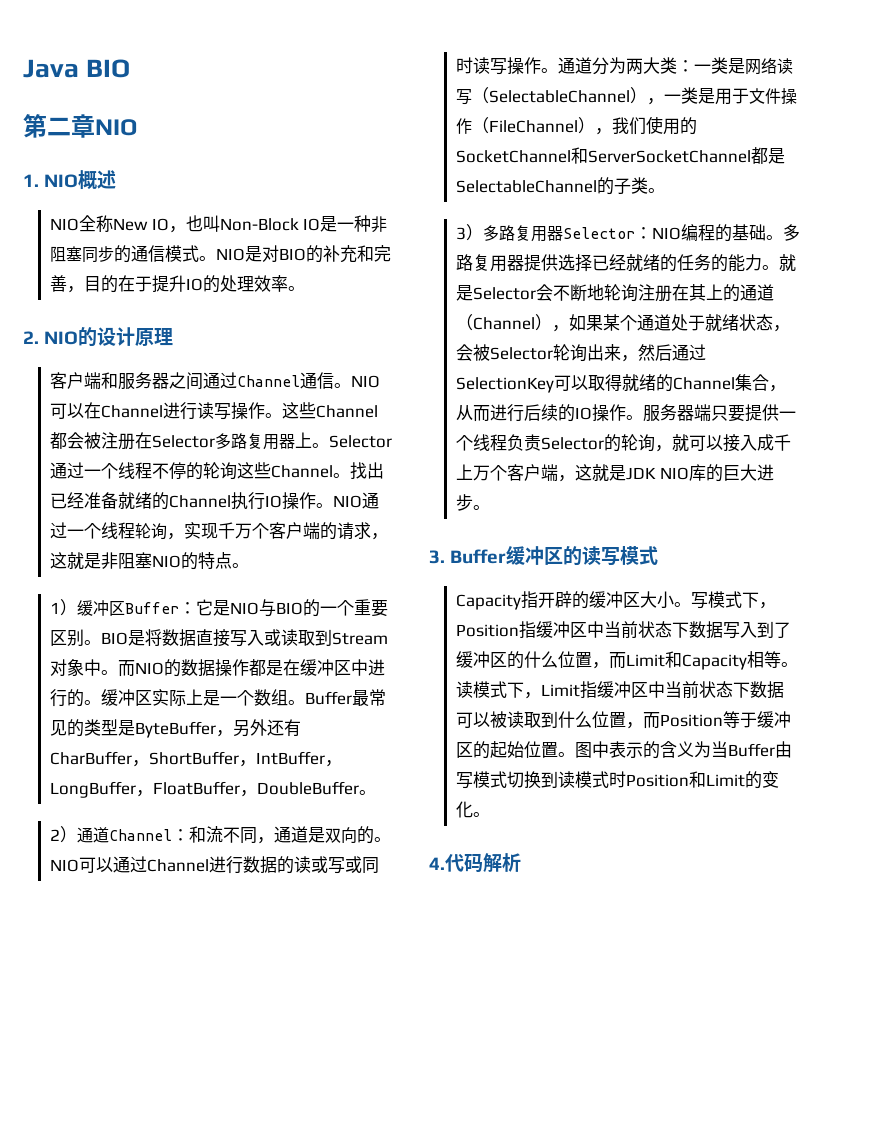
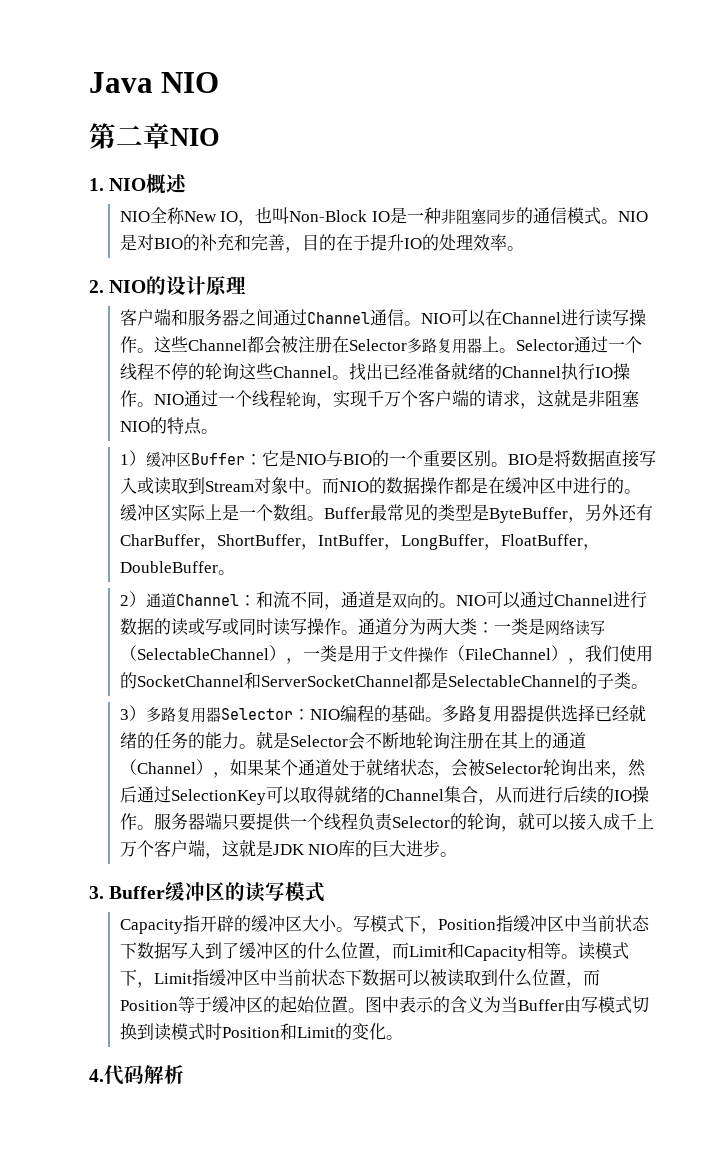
- Java BIO
+ Java NIO

